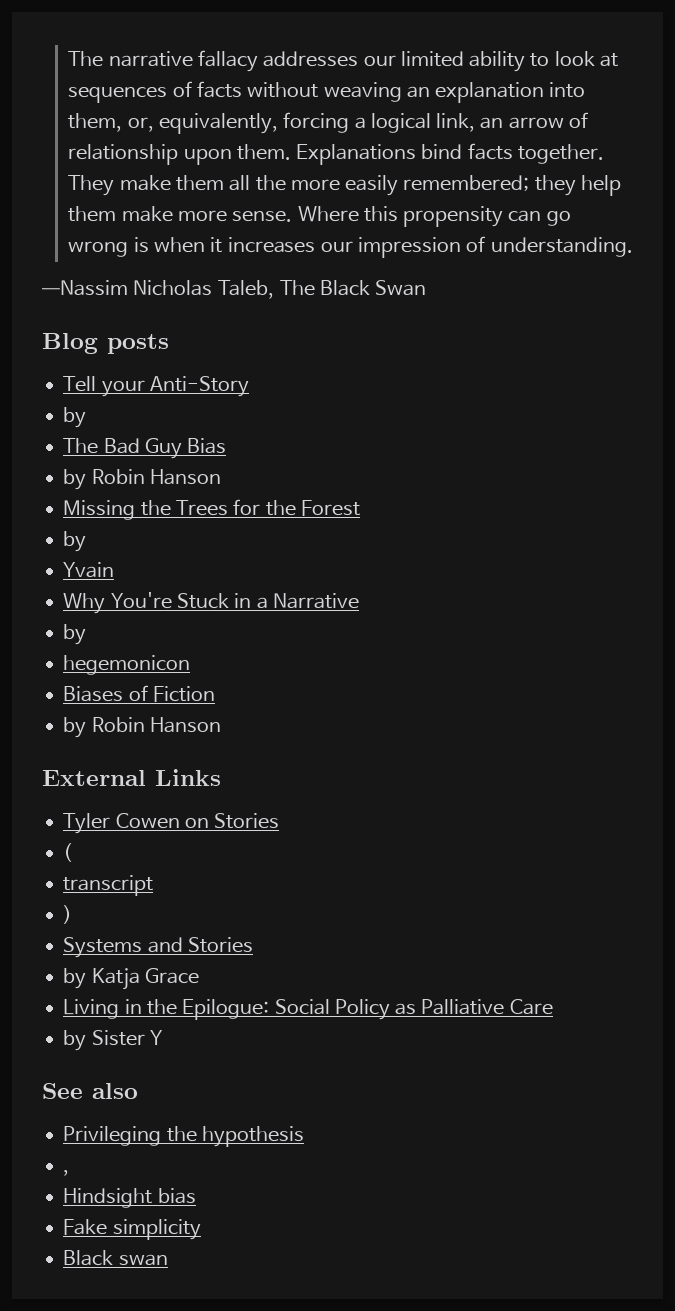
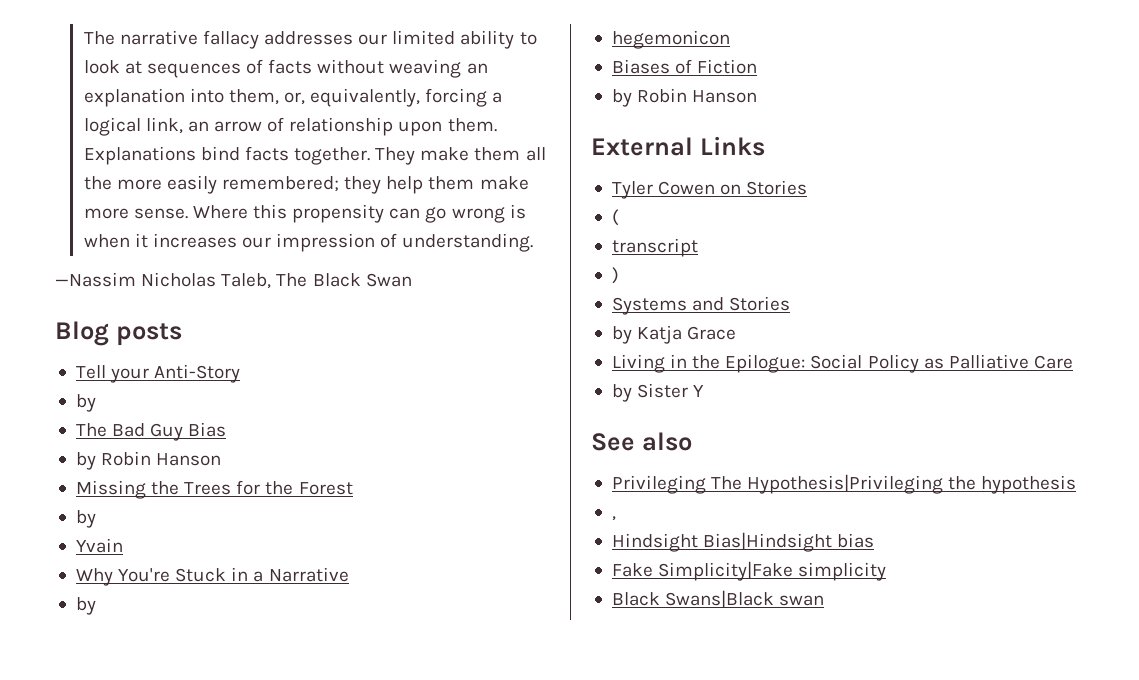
- Privileging the hypothesis
+ Privileging The Hypothesis|Privileging the hypothesis
- Hindsight bias
+ Hindsight Bias|Hindsight bias
- Fake simplicity
+ Fake Simplicity|Fake simplicity
- Black swan
+ Black Swans|Black swan

